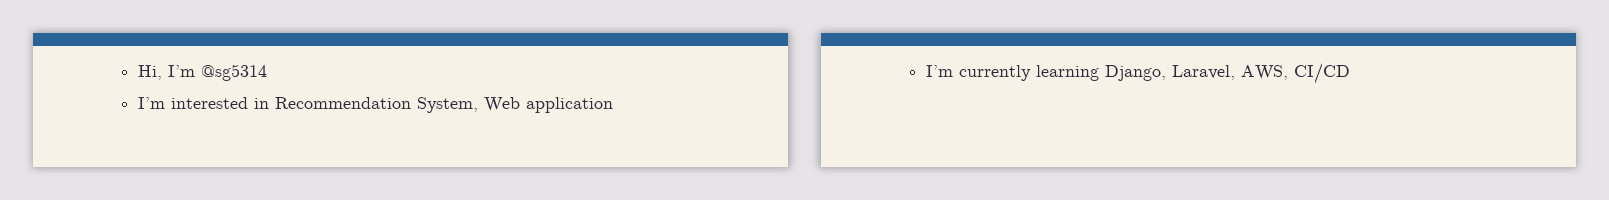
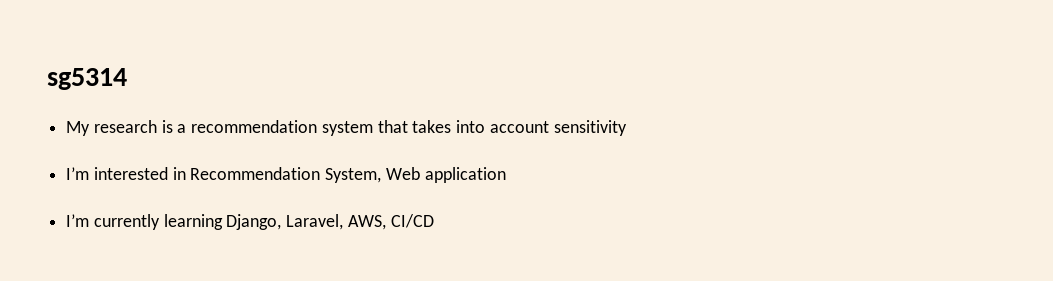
- Hi, I’m @sg5314
+ sg5314
+ My research is a recommendation system that takes into account sensitivity

